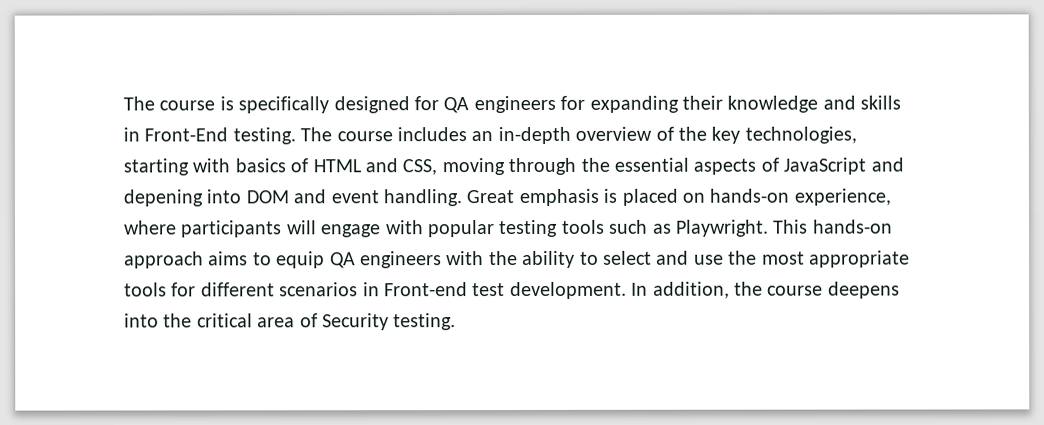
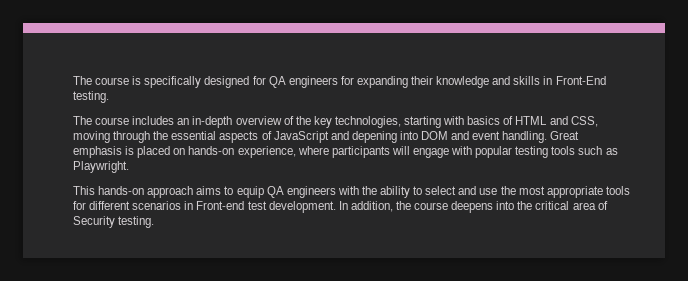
- The course is specifically designed for QA engineers for expanding their knowledge and skills in Front-End testing. The course includes an in-depth overview of the key technologies, starting with basics of HTML and CSS, moving through the essential aspects of JavaScript and depening into DOM and event handling.
+ The course is specifically designed for QA engineers for expanding their knowledge and skills in Front-End testing.
+ The course includes an in-depth overview of the key technologies, starting with basics of HTML and CSS, moving through the essential aspects of JavaScript and depening into DOM and event handling.
- Great emphasis is placed on hands-on experience, where participants will engage with popular testing tools such as Playwright. This hands-on approach aims to equip QA engineers with the ability to select and use the most appropriate tools for different scenarios in Front-end test development.
+ Great emphasis is placed on hands-on experience, where participants will engage with popular testing tools such as Playwright.
+ This hands-on approach aims to equip QA engineers with the ability to select and use the most appropriate tools for different scenarios in Front-end test development.

